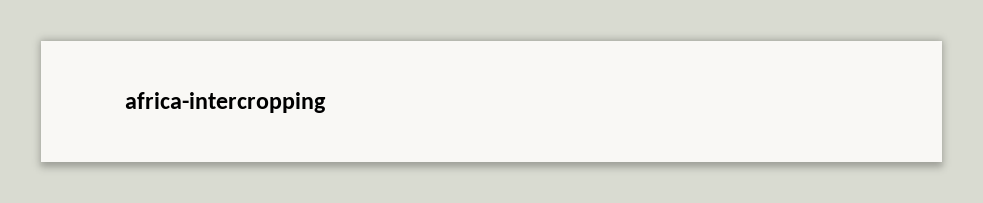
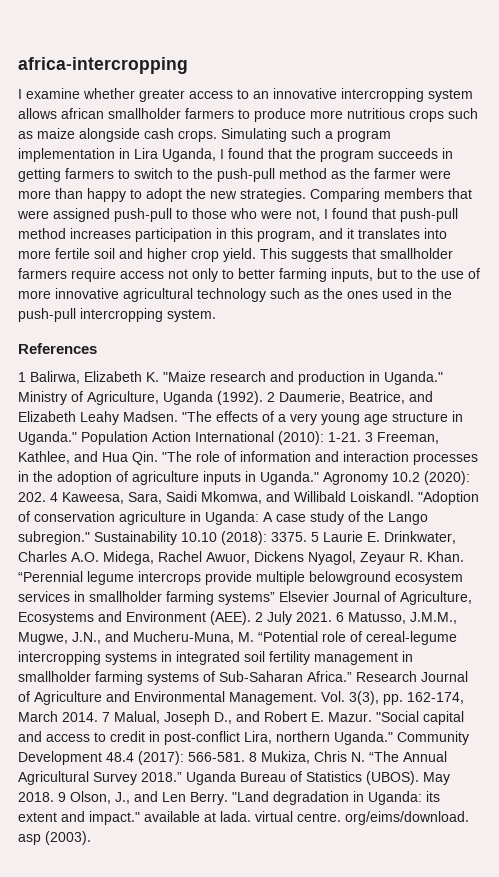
+ I examine whether greater access to an innovative intercropping system allows african smallholder farmers to produce more nutritious crops such as maize alongside cash crops. Simulating such a program implementation in Lira Uganda, I found that the program succeeds in getting farmers to switch to the push-pull method as the farmer were more than happy to adopt the new strategies. Comparing members that were assigned push-pull to those who were not, I found that push-pull method increases participation in this program, and it translates into more fertile soil and higher crop yield. This suggests that smallholder farmers require access not only to better farming inputs, but to the use of more innovative agricultural technology such as the ones used in the push-pull intercropping system.
+ References
+ 1 Balirwa, Elizabeth K. "Maize research and production in Uganda." Ministry of Agriculture, Uganda (1992). 2 Daumerie, Beatrice, and Elizabeth Leahy Madsen. "The effects of a very young age structure in Uganda." Population Action International (2010): 1-21. 3 Freeman, Kathlee, and Hua Qin. "The role of information and interaction processes in the adoption of agriculture inputs in Uganda." Agronomy 10.2 (2020): 202. 4 Kaweesa, Sara, Saidi Mkomwa, and Willibald Loiskandl. "Adoption of conservation agriculture in Uganda: A case study of the Lango subregion." Sustainability 10.10 (2018): 3375. 5 Laurie E. Drinkwater, Charles A.O. Midega, Rachel Awuor, Dickens Nyagol, Zeyaur R. Khan. “Perennial legume intercrops provide multiple belowground ecosystem services in smallholder farming systems” Elsevier Journal of Agriculture, Ecosystems and Environment (AEE). 2 July 2021. 6 Matusso, J.M.M., Mugwe, J.N., and Mucheru-Muna, M. “Potential role of cereal-legume intercropping systems in integrated soil fertility management in smallholder farming systems of Sub-Saharan Africa.” Research Journal of Agriculture and Environmental Management. Vol. 3(3), pp. 162-174, March 2014. 7 Malual, Joseph D., and Robert E. Mazur. "Social capital and access to credit in post-conflict Lira, northern Uganda." Community Development 48.4 (2017): 566-581. 8 Mukiza, Chris N. “The Annual Agricultural Survey 2018.” Uganda Bureau of Statistics (UBOS). May 2018. 9 Olson, J., and Len Berry. "Land degradation in Uganda: its extent and impact." available at lada. virtual centre. org/eims/download. asp (2003).

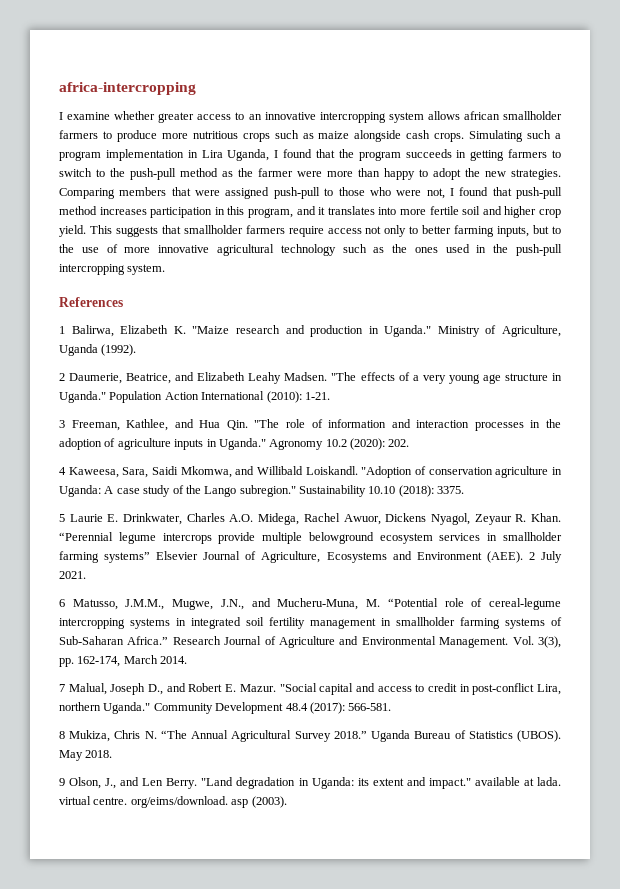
- Ministry of Agriculture, Uganda (1992). 2 Daumerie, Beatrice, and Elizabeth Leahy Madsen.
+ Ministry of Agriculture, Uganda (1992).
+ 2 Daumerie, Beatrice, and Elizabeth Leahy Madsen.
- Population Action International (2010): 1-21. 3 Freeman, Kathlee, and Hua Qin. "The role of information and interaction processes in the adoption of agriculture inputs in Uganda."
+ Population Action International (2010): 1-21.
+ 3 Freeman, Kathlee, and Hua Qin. "The role of information and interaction processes in the adoption of agriculture inputs in Uganda."
- Agronomy 10.2 (2020): 202. 4 Kaweesa, Sara, Saidi Mkomwa, and Willibald Loiskandl.
+ Agronomy 10.2 (2020): 202.
+ 4 Kaweesa, Sara, Saidi Mkomwa, and Willibald Loiskandl.
- Sustainability 10.10 (2018): 3375. 5 Laurie E. Drinkwater, Charles A.O. Midega, Rachel Awuor, Dickens Nyagol, Zeyaur R. Khan.
+ Sustainability 10.10 (2018): 3375.
+ 5 Laurie E. Drinkwater, Charles A.O. Midega, Rachel Awuor, Dickens Nyagol, Zeyaur R. Khan.
- 2 July 2021. 6 Matusso, J.M.M., Mugwe, J.N., and Mucheru-Muna, M. “Potential role of cereal-legume intercropping systems in integrated soil fertility management in smallholder farming systems of Sub-Saharan Africa.”
+ 2 July 2021.
+ 6 Matusso, J.M.M., Mugwe, J.N., and Mucheru-Muna, M. “Potential role of cereal-legume intercropping systems in integrated soil fertility management in smallholder farming systems of Sub-Saharan Africa.”
- Vol. 3(3), pp. 162-174, March 2014. 7 Malual, Joseph D., and Robert E. Mazur.
+ Vol. 3(3), pp. 162-174, March 2014.
+ 7 Malual, Joseph D., and Robert E. Mazur.
- Community Development 48.4 (2017): 566-581. 8 Mukiza, Chris N. “The Annual Agricultural Survey 2018.”
+ Community Development 48.4 (2017): 566-581.
+ 8 Mukiza, Chris N. “The Annual Agricultural Survey 2018.”
- May 2018. 9 Olson, J., and Len Berry.
+ May 2018.
+ 9 Olson, J., and Len Berry.

